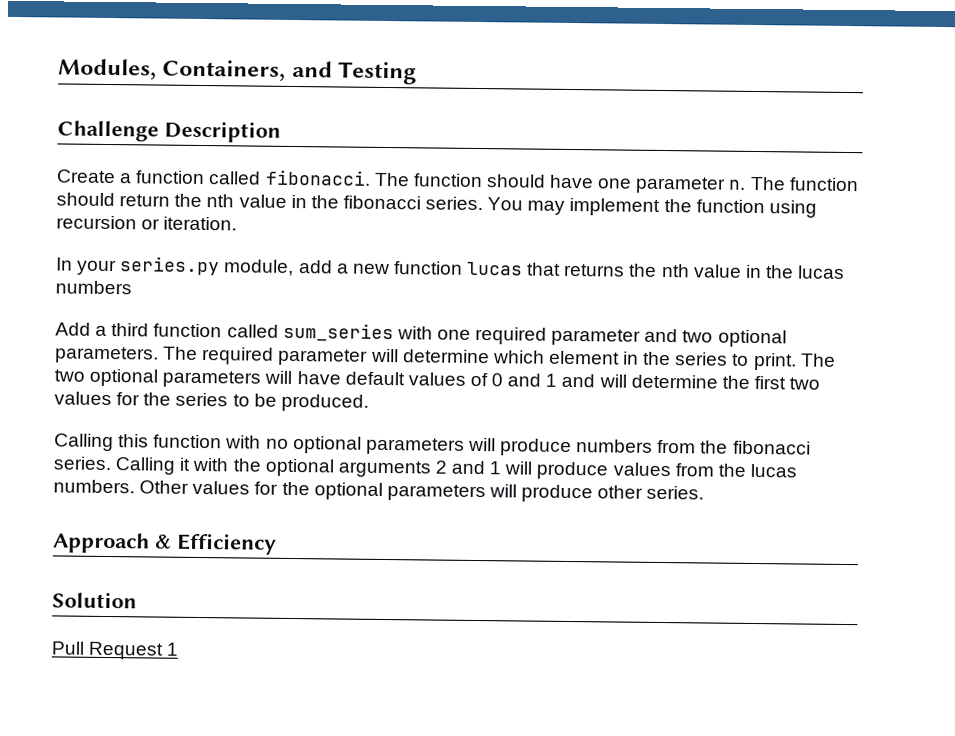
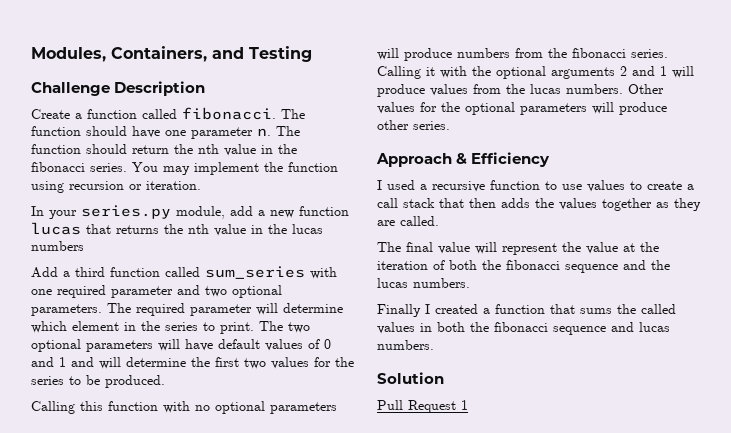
+ I used a recursive function to use values to create a call stack that then adds the values together as they are called.
+ The final value will represent the value at the iteration of both the fibonacci sequence and the lucas numbers.
+ Finally I created a function that sums the called values in both the fibonacci sequence and lucas numbers.

